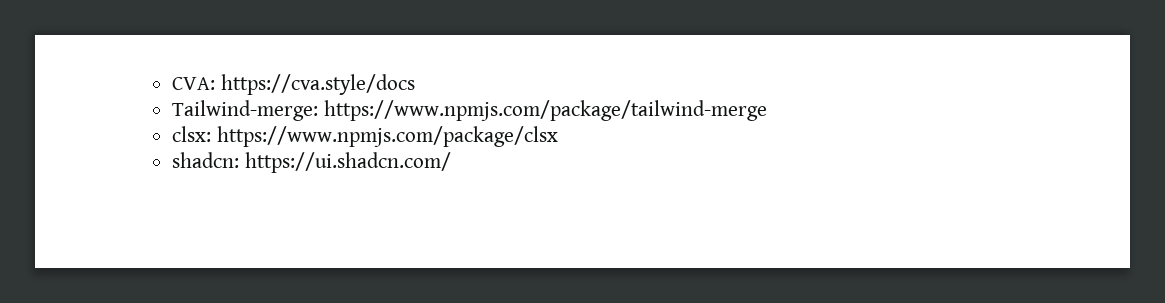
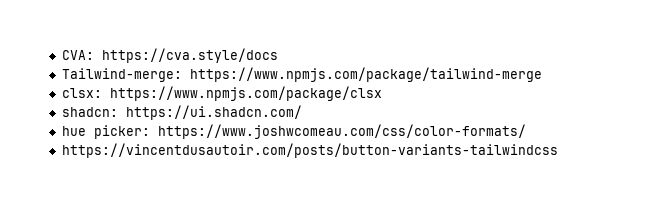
+ hue picker: https://www.joshwcomeau.com/css/color-formats/
+ https://vincentdusautoir.com/posts/button-variants-tailwindcss

